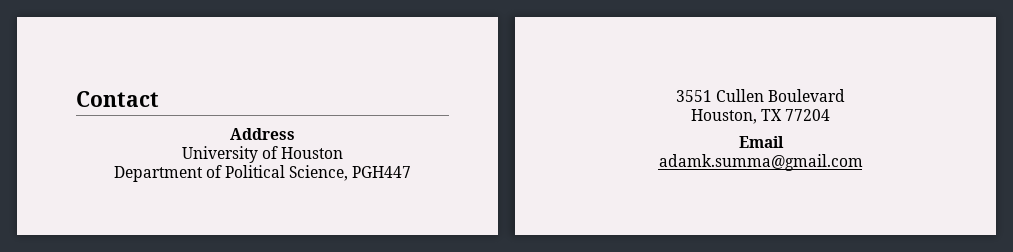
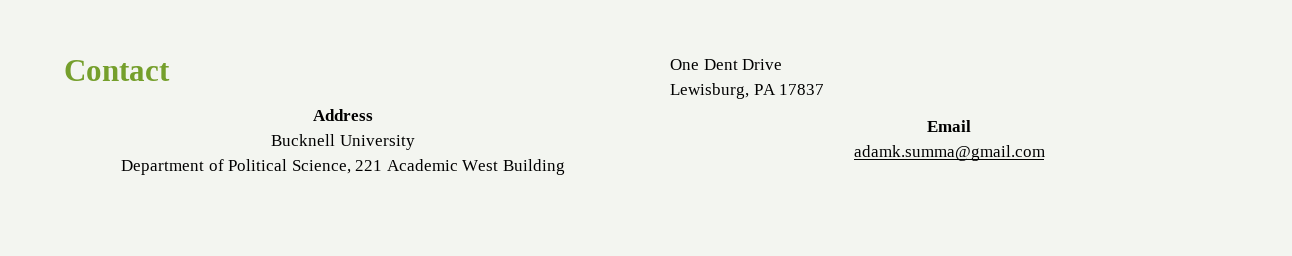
- University of Houston
+ Bucknell University
- Department of Political Science, PGH447
- 3551 Cullen Boulevard
- Houston, TX 77204
+ Department of Political Science, 221 Academic West Building
+ One Dent Drive
+ Lewisburg, PA 17837

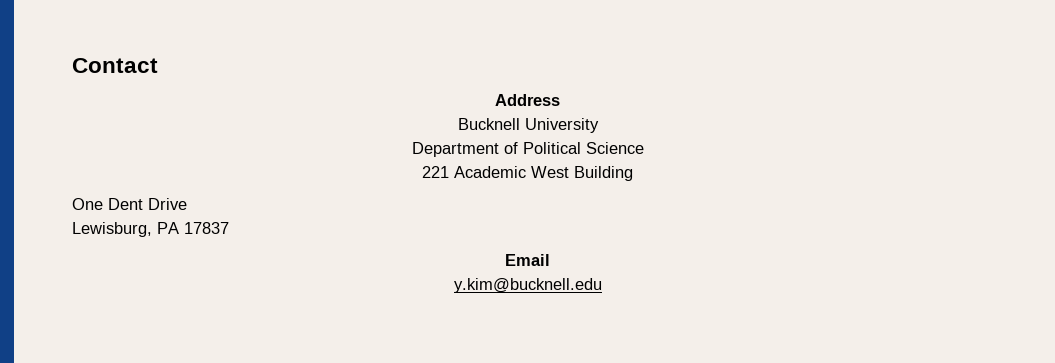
- Department of Political Science, 221 Academic West Building
+ Department of Political Science
+ 221 Academic West Building
- adamk.summa@gmail.com
+ y.kim@bucknell.edu

